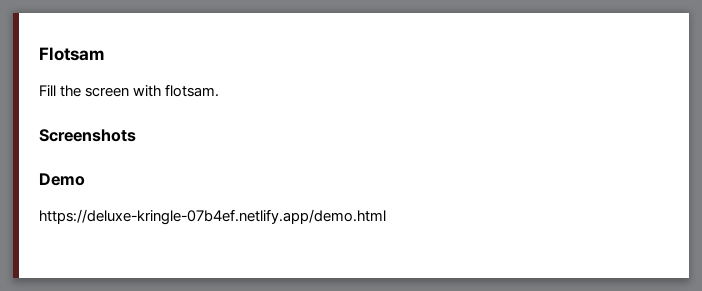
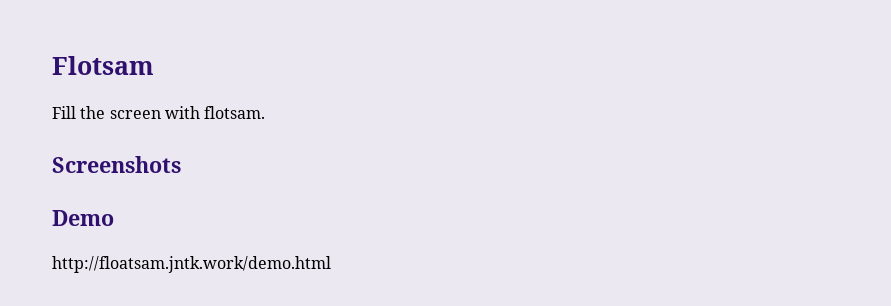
- https://deluxe-kringle-07b4ef.netlify.app/demo.html
+ http://floatsam.jntk.work/demo.html

